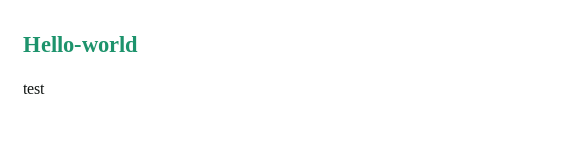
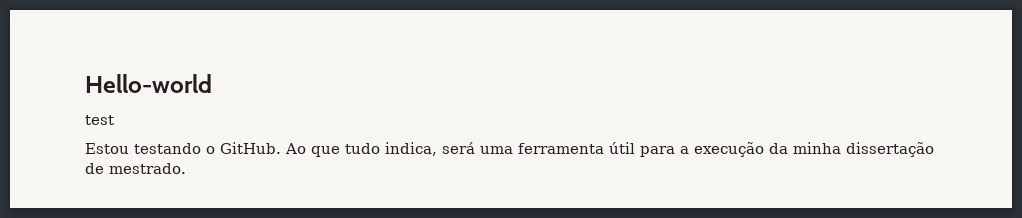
+ Estou testando o GitHub. Ao que tudo indica, será uma ferramenta útil para a execução da minha dissertação de mestrado.

